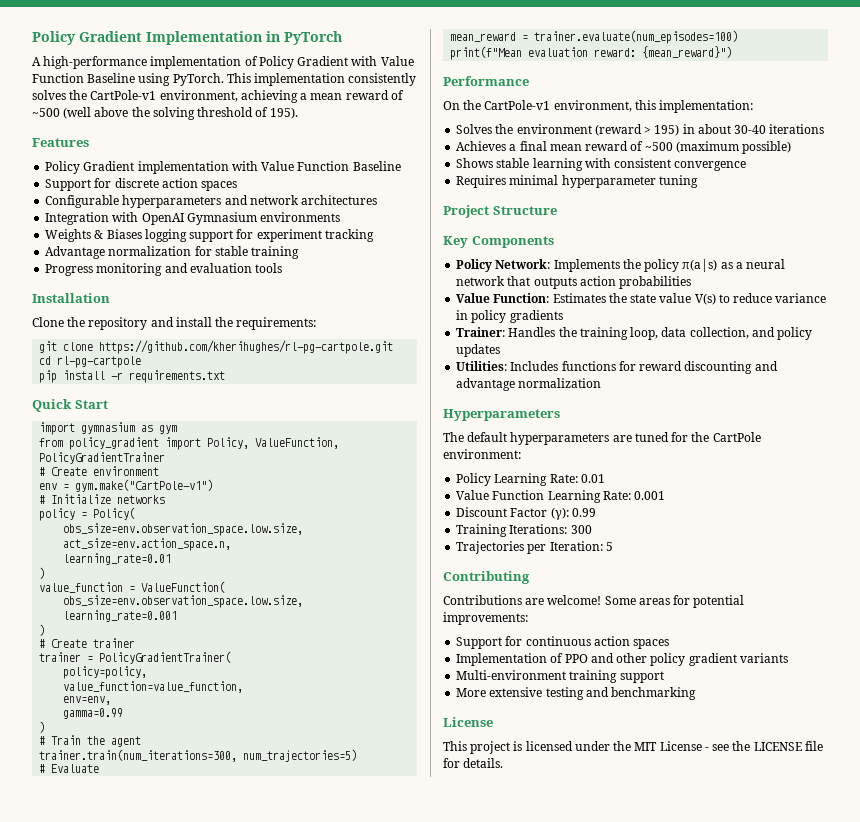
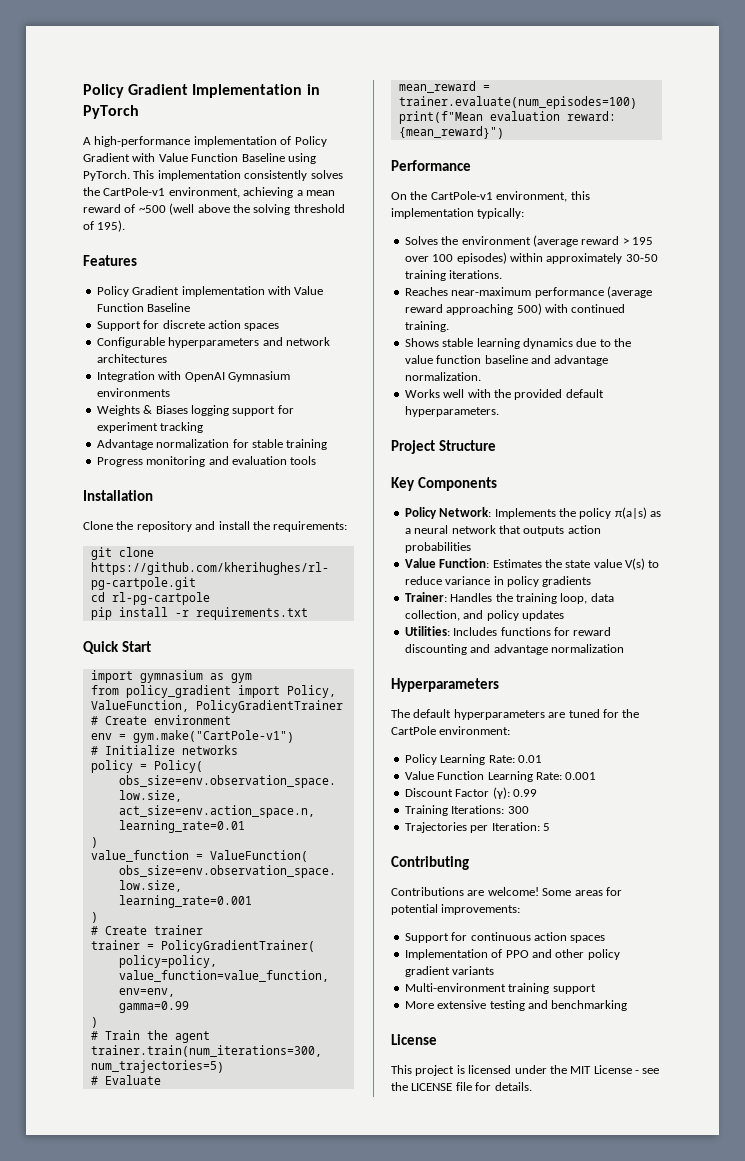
- On the CartPole-v1 environment, this implementation:
+ On the CartPole-v1 environment, this implementation typically:
- Solves the environment (reward > 195) in about 30-40 iterations
- Achieves a final mean reward of ~500 (maximum possible)
- Shows stable learning with consistent convergence
- Requires minimal hyperparameter tuning
+ Solves the environment (average reward > 195 over 100 episodes) within approximately 30-50 training iterations.
+ Reaches near-maximum performance (average reward approaching 500) with continued training.
+ Shows stable learning dynamics due to the value function baseline and advantage normalization.
+ Works well with the provided default hyperparameters.

